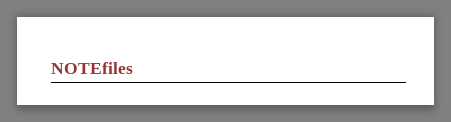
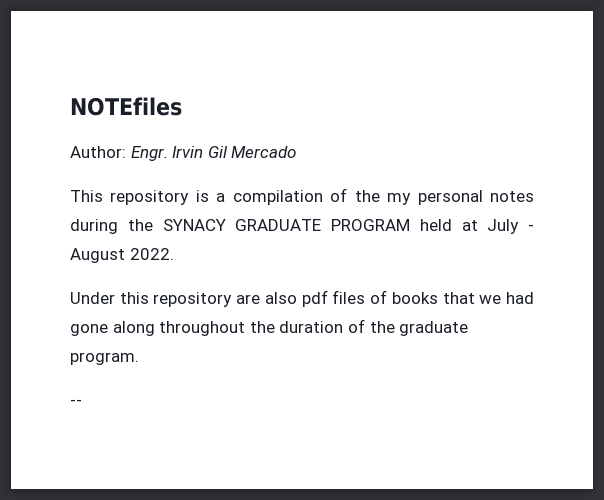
+ Author: Engr. Irvin Gil Mercado
+ This repository is a compilation of the my personal notes during the SYNACY GRADUATE PROGRAM held at July - August 2022.
+ Under this repository are also pdf files of books that we had gone along throughout the duration of the graduate program.
+ --

